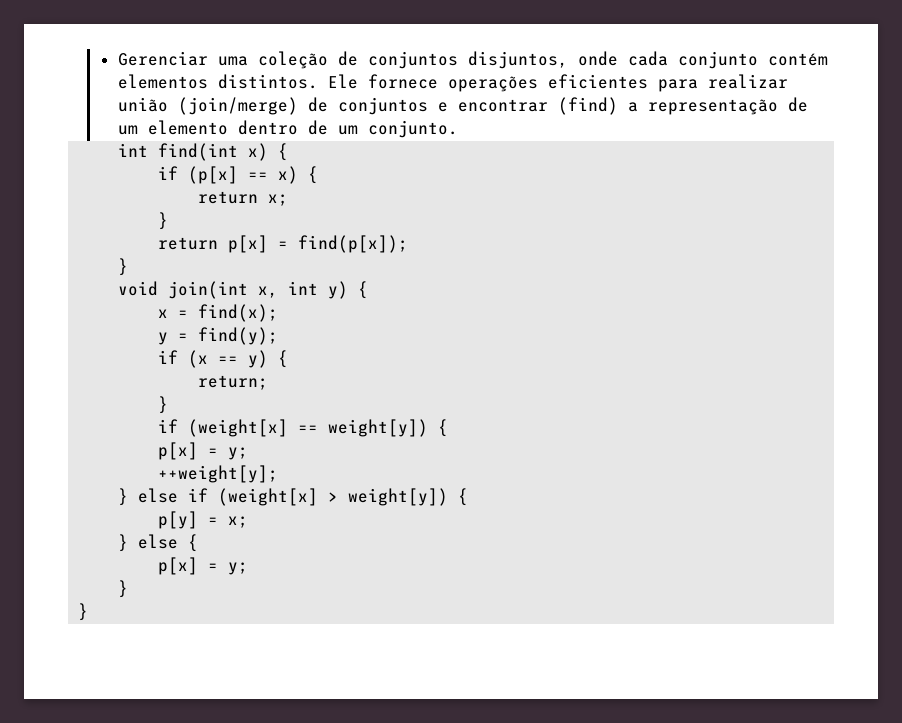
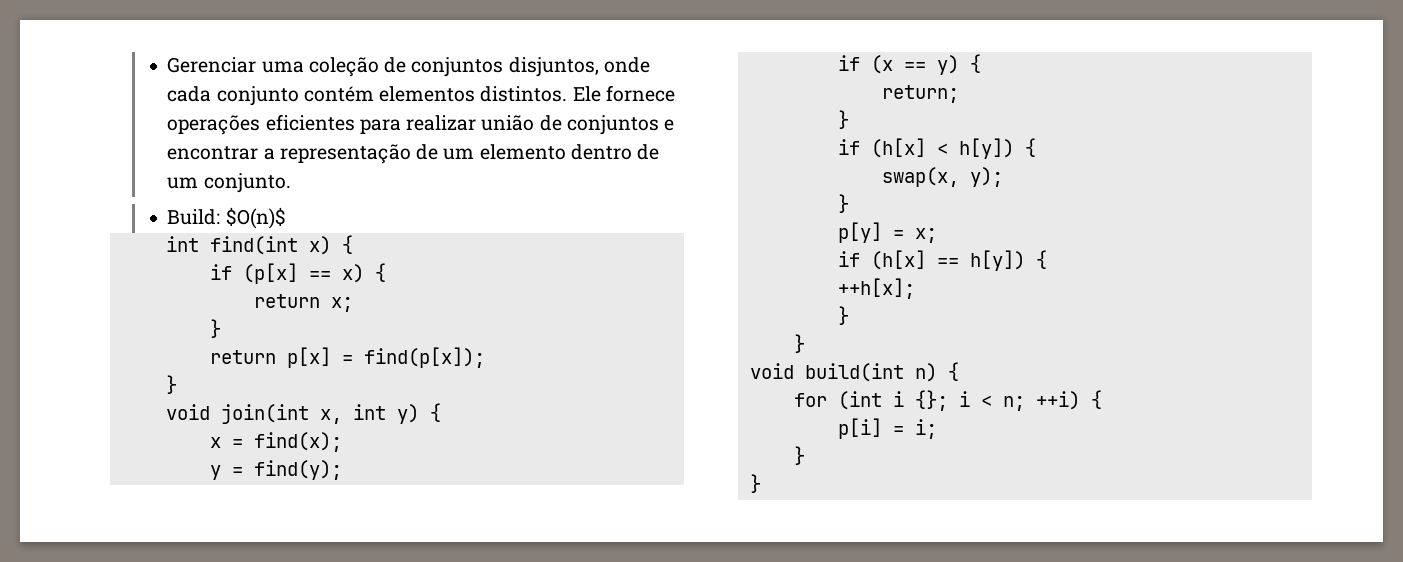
- Ele fornece operações eficientes para realizar união (join/merge) de conjuntos e encontrar (find) a representação de um elemento dentro de um conjunto.
+ Ele fornece operações eficientes para realizar união de conjuntos e encontrar a representação de um elemento dentro de um conjunto.
+ Build: $O(n)$
- if (weight[x] == weight[y]) {
- p[x] = y;
- ++weight[y];
- } else if (weight[x] > weight[y]) {
+ if (h[x] < h[y]) {
+ swap(x, y);
+ }
  p[y] = x;
- } else {
- p[x] = y;
+ if (h[x] == h[y]) {
+ ++h[x];
+ }
+ }
+ void build(int n) {
+ for (int i {}; i < n; ++i) {
+ p[i] = i;

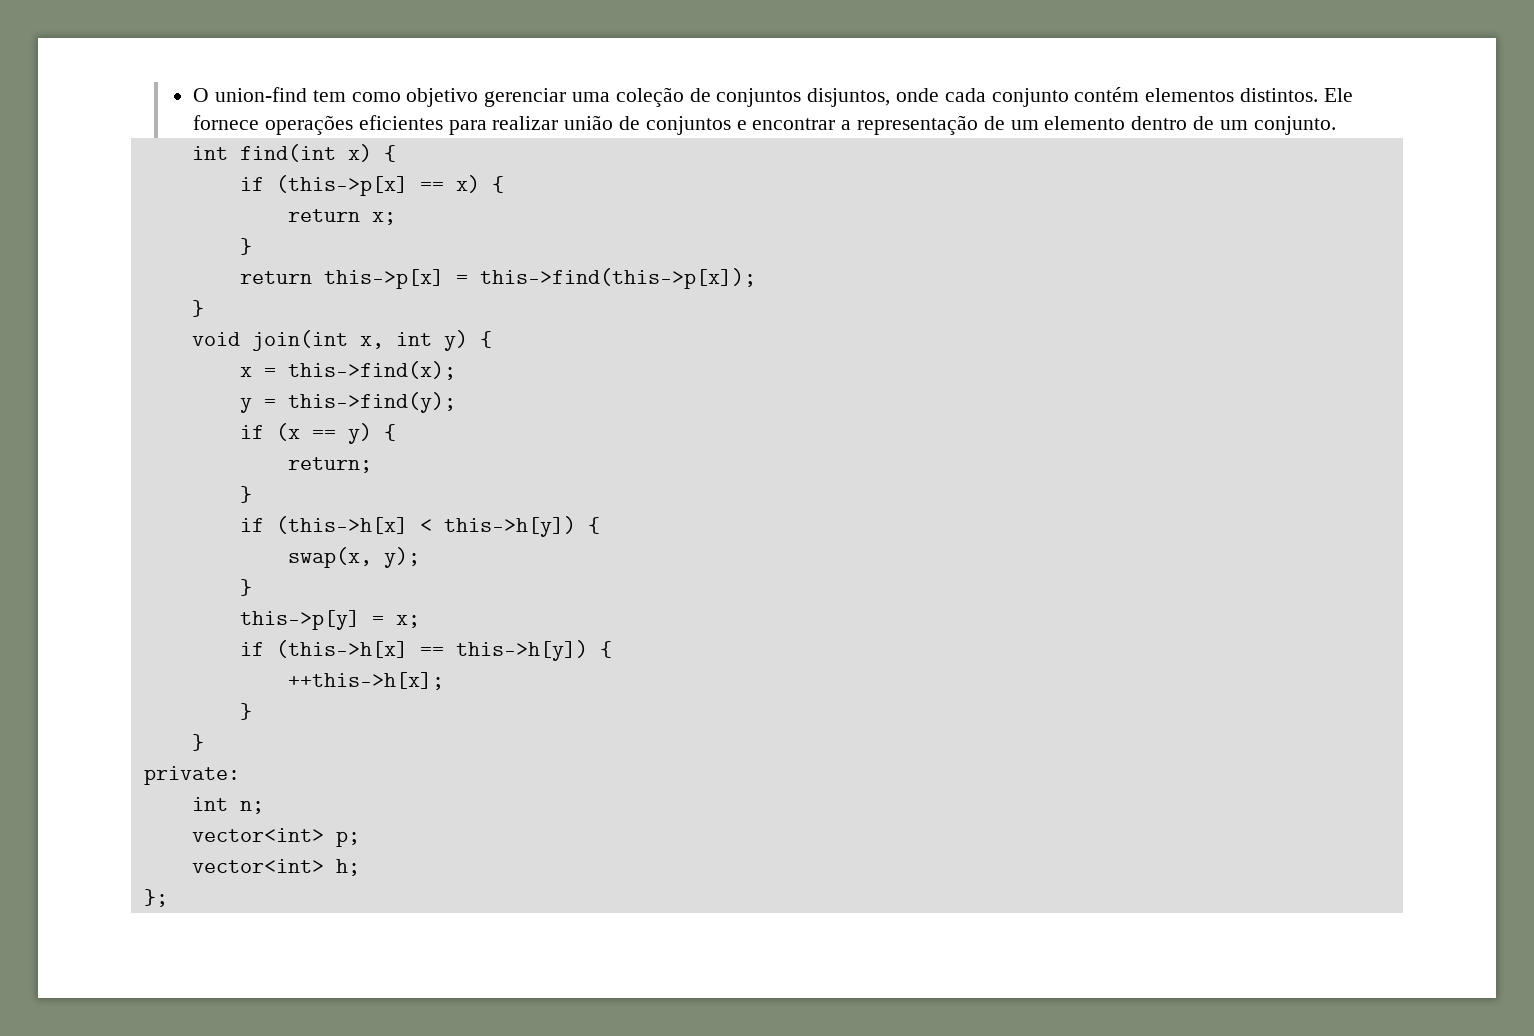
- Gerenciar uma coleção de conjuntos disjuntos, onde cada conjunto contém elementos distintos.
+ O union-find tem como objetivo gerenciar uma coleção de conjuntos disjuntos, onde cada conjunto contém elementos distintos.
- Build: $O(n)$
- if (p[x] == x) {
+ if (this->p[x] == x) {
- return p[x] = find(p[x]);
+ return this->p[x] = this->find(this->p[x]);
- x = find(x);
+ x = this->find(x);
- y = find(y);
+ y = this->find(y);
- if (h[x] < h[y]) {
+ if (this->h[x] < this->h[y]) {
- p[y] = x;
+ this->p[y] = x;
- if (h[x] == h[y]) {
- ++h[x];
+ if (this->h[x] == this->h[y]) {
+ ++this->h[x];
- void build(int n) {
- for (int i {}; i < n; ++i) {
- p[i] = i;
- }
- }
+ private:
+ int n;
+ vector<int> p;
+ vector<int> h;
+ };

